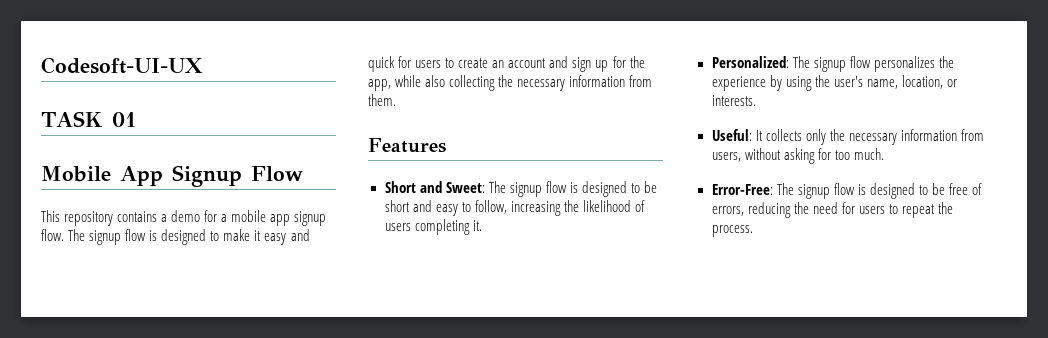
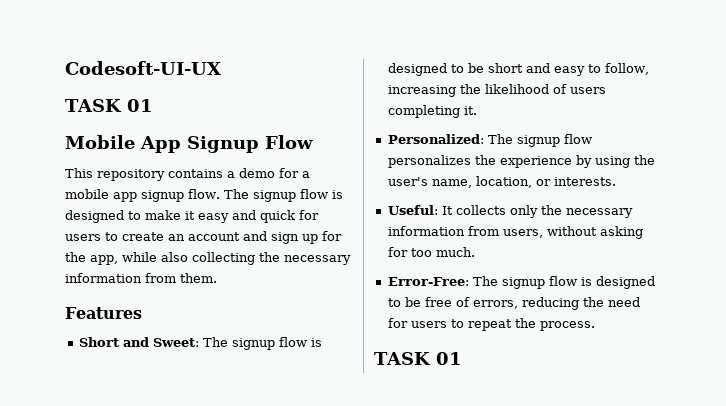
  Error-Free: The signup flow is designed to be free of errors, reducing the need for users to repeat the process.
+ TASK 01

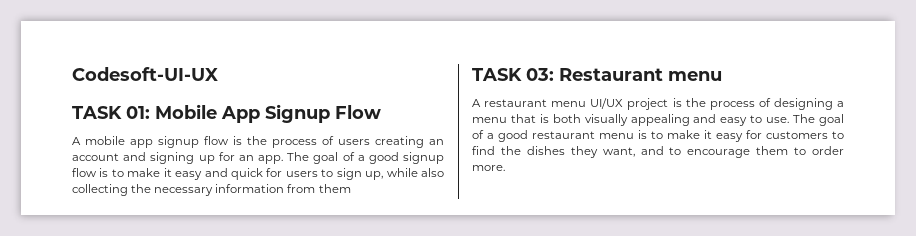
  Codesoft-UI-UX
- TASK 01
- Mobile App Signup Flow
+ TASK 01: Mobile App Signup Flow
- This repository contains a demo for a mobile app signup flow. The signup flow is designed to make it easy and quick for users to create an account and sign up for the app, while also collecting the necessary information from them.
- Features
- Short and Sweet: The signup flow is designed to be short and easy to follow, increasing the likelihood of users completing it.
- Personalized: The signup flow personalizes the experience by using the user's name, location, or interests.
- Useful: It collects only the necessary information from users, without asking for too much.
- Error-Free: The signup flow is designed to be free of errors, reducing the need for users to repeat the process.
- TASK 01
+ A mobile app signup flow is the process of users creating an account and signing up for an app. The goal of a good signup flow is to make it easy and quick for users to sign up, while also collecting the necessary information from them
+ TASK 03: Restaurant menu
+ A restaurant menu UI/UX project is the process of designing a menu that is both visually appealing and easy to use. The goal of a good restaurant menu is to make it easy for customers to find the dishes they want, and to encourage them to order more.

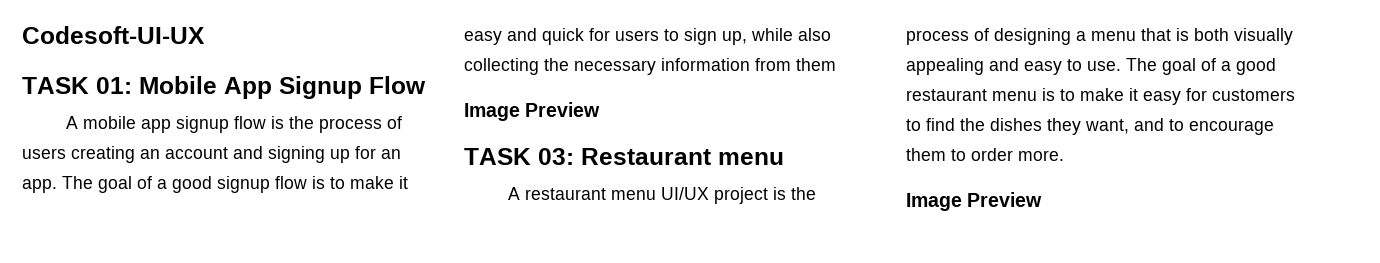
  The goal of a good signup flow is to make it easy and quick for users to sign up, while also collecting the necessary information from them
+ Image Preview
  The goal of a good restaurant menu is to make it easy for customers to find the dishes they want, and to encourage them to order more.
+ Image Preview

